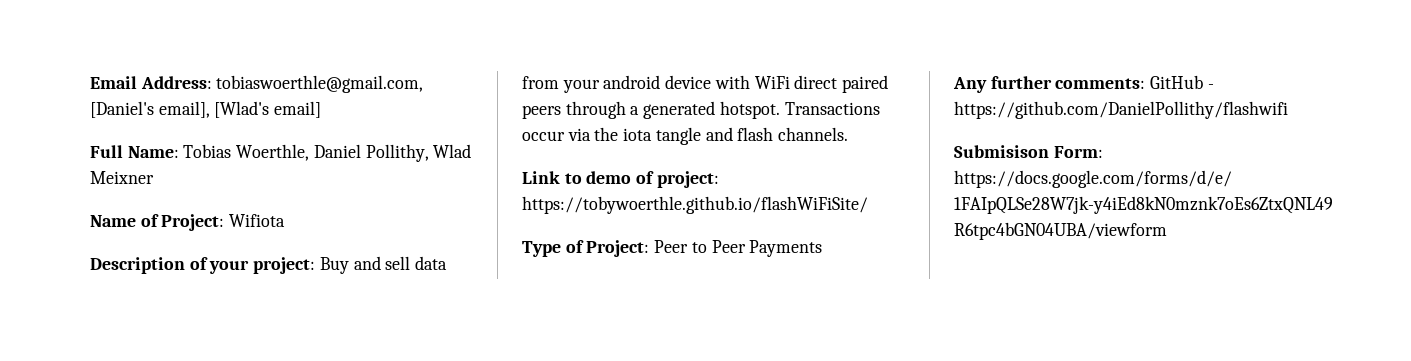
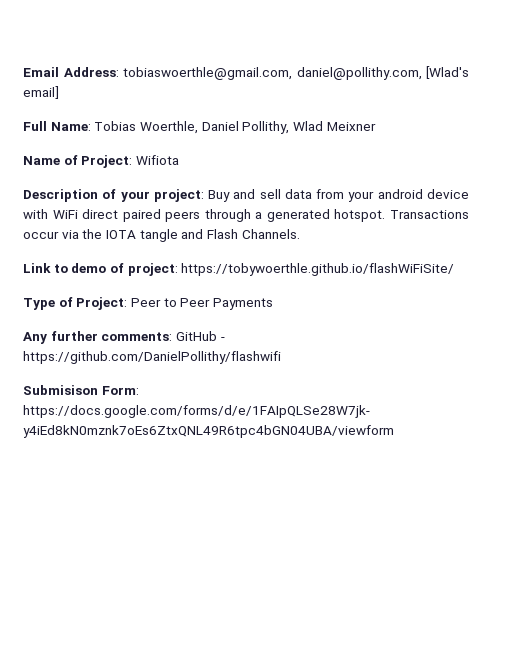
- Email Address: tobiaswoerthle@gmail.com, [Daniel's email], [Wlad's email]
+ Email Address: tobiaswoerthle@gmail.com, daniel@pollithy.com, [Wlad's email]
- Transactions occur via the iota tangle and flash channels.
+ Transactions occur via the IOTA tangle and Flash Channels.

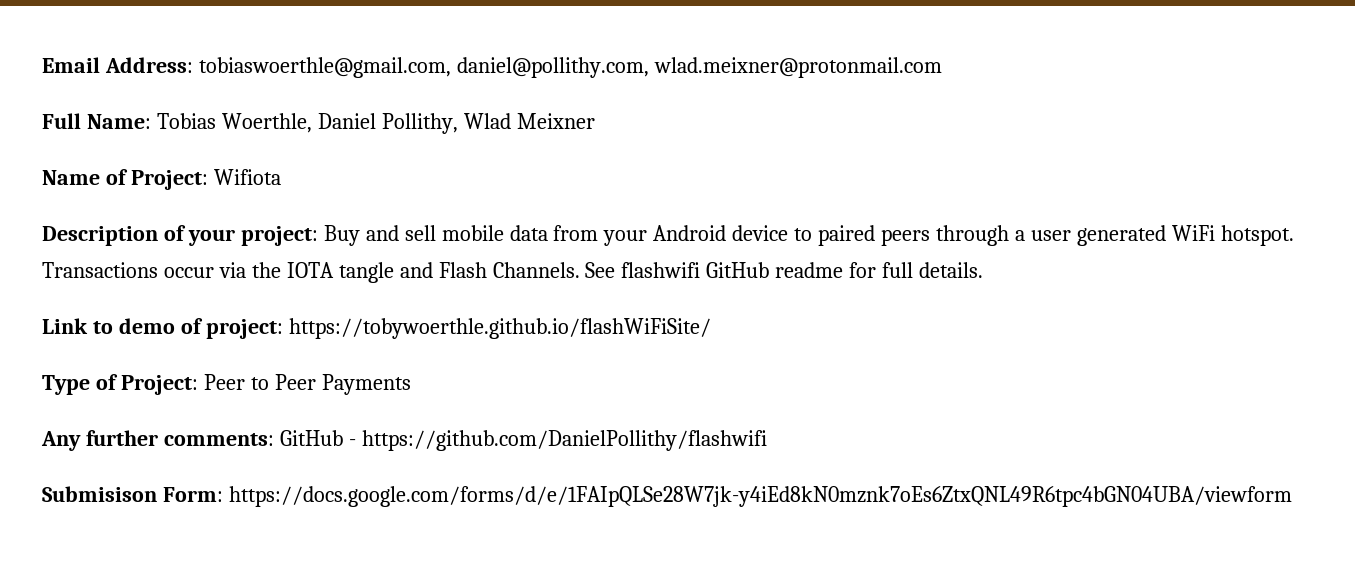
- Email Address: tobiaswoerthle@gmail.com, daniel@pollithy.com, [Wlad's email]
+ Email Address: tobiaswoerthle@gmail.com, daniel@pollithy.com, wlad.meixner@protonmail.com
- Description of your project: Buy and sell data from your android device with WiFi direct paired peers through a generated hotspot.
+ Description of your project: Buy and sell mobile data from your Android device to paired peers through a user generated WiFi hotspot.
+ See flashwifi GitHub readme for full details.

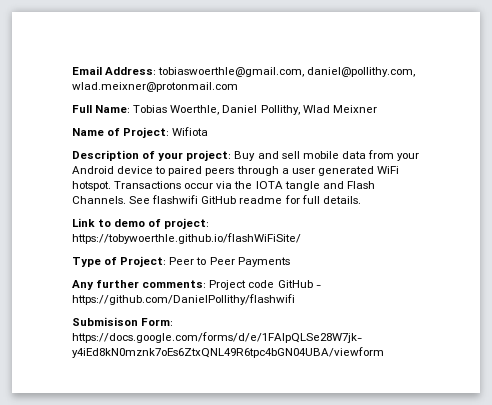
- Any further comments: GitHub - https://github.com/DanielPollithy/flashwifi
+ Any further comments: Project code GitHub - https://github.com/DanielPollithy/flashwifi

